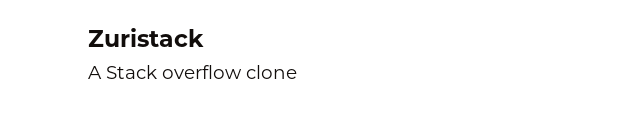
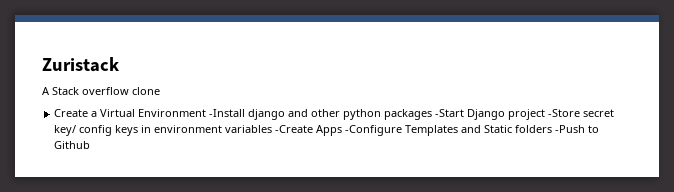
+ Create a Virtual Environment -Install django and other python packages -Start Django project -Store secret key/ config keys in environment variables -Create Apps -Configure Templates and Static folders -Push to Github

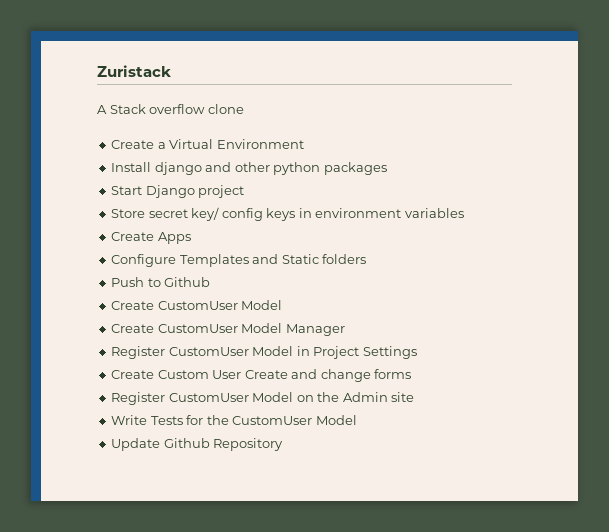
- Create a Virtual Environment -Install django and other python packages -Start Django project -Store secret key/ config keys in environment variables -Create Apps -Configure Templates and Static folders -Push to Github
+ Create a Virtual Environment
+ Install django and other python packages
+ Start Django project
+ Store secret key/ config keys in environment variables
+ Create Apps
+ Configure Templates and Static folders
+ Push to Github
+ Create CustomUser Model
+ Create CustomUser Model Manager
+ Register CustomUser Model in Project Settings
+ Create Custom User Create and change forms
+ Register CustomUser Model on the Admin site
+ Write Tests for the CustomUser Model
+ Update Github Repository

